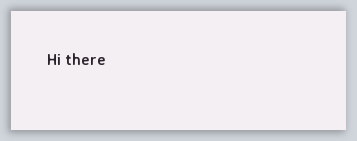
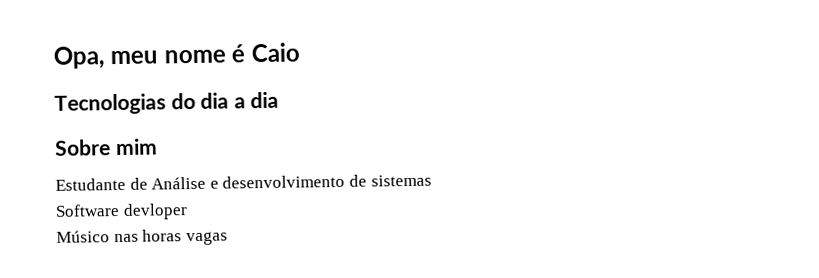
- Hi there
+ Opa, meu nome é Caio
+ Tecnologias do dia a dia
+ Sobre mim
+ Estudante de Análise e desenvolvimento de sistemas
+ Software devloper
+ Músico nas horas vagas

